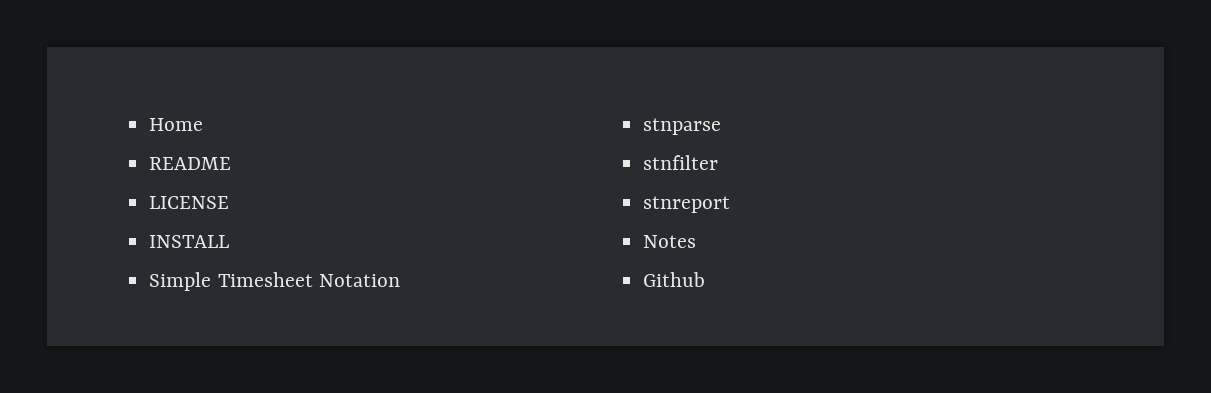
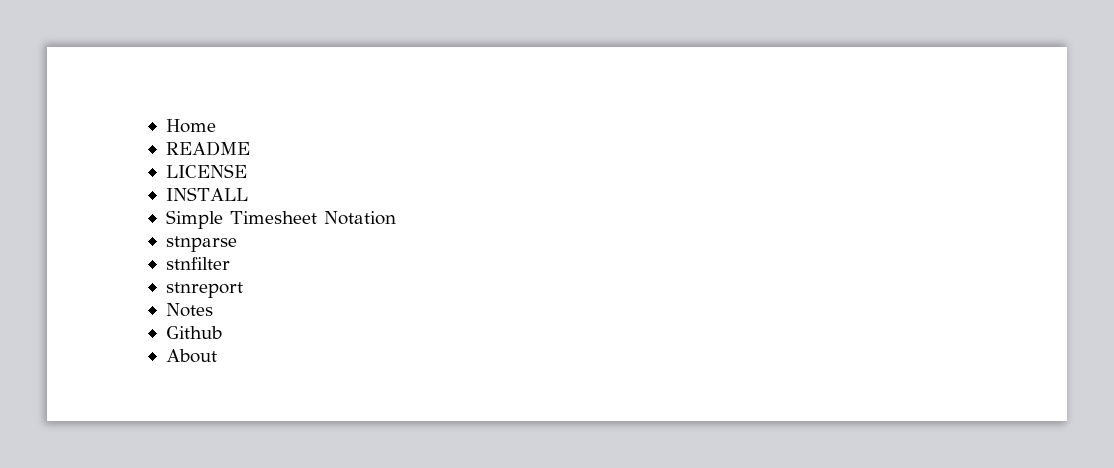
+ About

